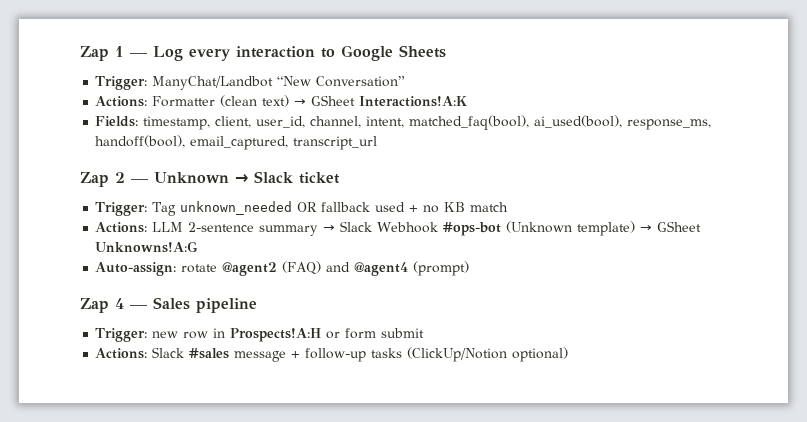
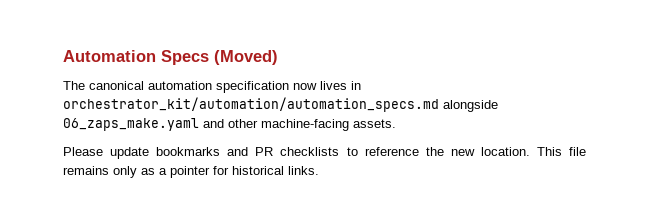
- Zap 1 — Log every interaction to Google Sheets
- Trigger: ManyChat/Landbot “New Conversation”
- Actions: Formatter (clean text) → GSheet Interactions!A:K
- Fields: timestamp, client, user_id, channel, intent, matched_faq(bool), ai_used(bool), response_ms, handoff(bool), email_captured, transcript_url
- Zap 2 — Unknown → Slack ticket
- Trigger: Tag unknown_needed OR fallback used + no KB match
- Actions: LLM 2-sentence summary → Slack Webhook #ops-bot (Unknown template) → GSheet Unknowns!A:G
- Auto-assign: rotate @agent2 (FAQ) and @agent4 (prompt)
- Zap 4 — Sales pipeline
- Trigger: new row in Prospects!A:H or form submit
- Actions: Slack #sales message + follow-up tasks (ClickUp/Notion optional)
+ Automation Specs (Moved)
+ The canonical automation specification now lives in orchestrator_kit/automation/automation_specs.md alongside 06_zaps_make.yaml and other machine-facing assets.
+ Please update bookmarks and PR checklists to reference the new location. This file remains only as a pointer for historical links.

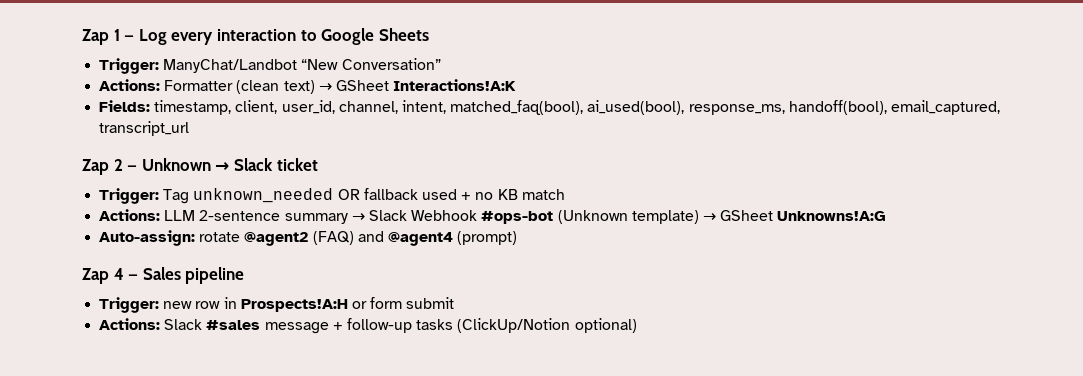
- Automation Specs (Moved)
- The canonical automation specification now lives in orchestrator_kit/automation/automation_specs.md alongside 06_zaps_make.yaml and other machine-facing assets.
- Please update bookmarks and PR checklists to reference the new location. This file remains only as a pointer for historical links.
+ Zap 1 — Log every interaction to Google Sheets
+ Trigger: ManyChat/Landbot “New Conversation”
+ Actions: Formatter (clean text) → GSheet Interactions!A:K
+ Fields: timestamp, client, user_id, channel, intent, matched_faq(bool), ai_used(bool), response_ms, handoff(bool), email_captured, transcript_url
+ Zap 2 — Unknown → Slack ticket
+ Trigger: Tag unknown_needed OR fallback used + no KB match
+ Actions: LLM 2-sentence summary → Slack Webhook #ops-bot (Unknown template) → GSheet Unknowns!A:G
+ Auto-assign: rotate @agent2 (FAQ) and @agent4 (prompt)
+ Zap 4 — Sales pipeline
+ Trigger: new row in Prospects!A:H or form submit
+ Actions: Slack #sales message + follow-up tasks (ClickUp/Notion optional)

